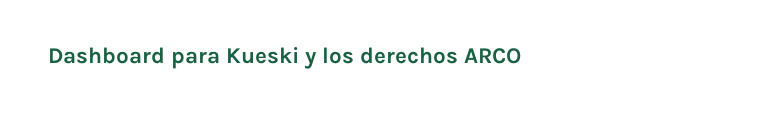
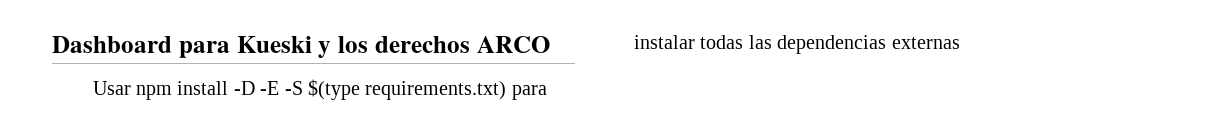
+ Usar npm install -D -E -S $(type requirements.txt) para instalar todas las dependencias externas

